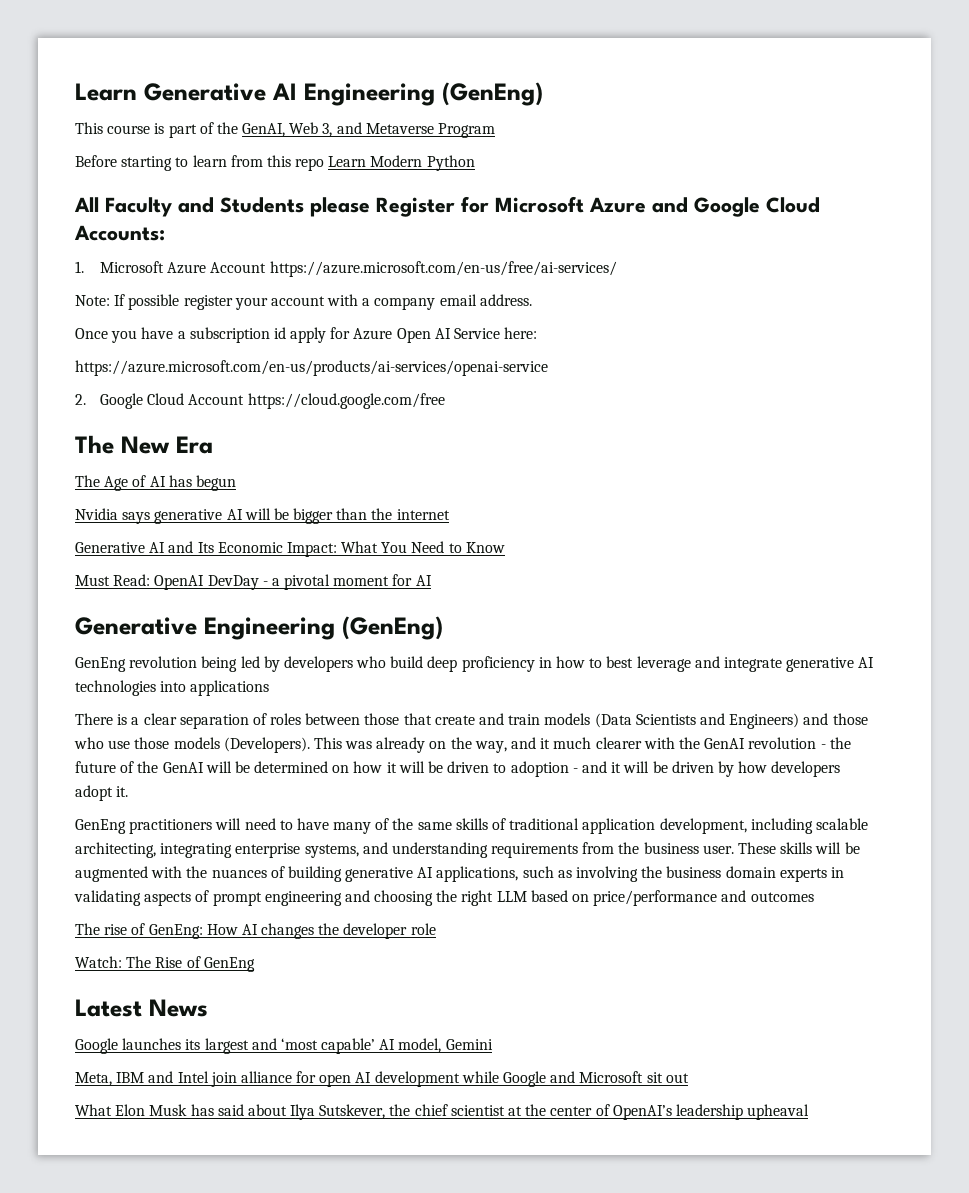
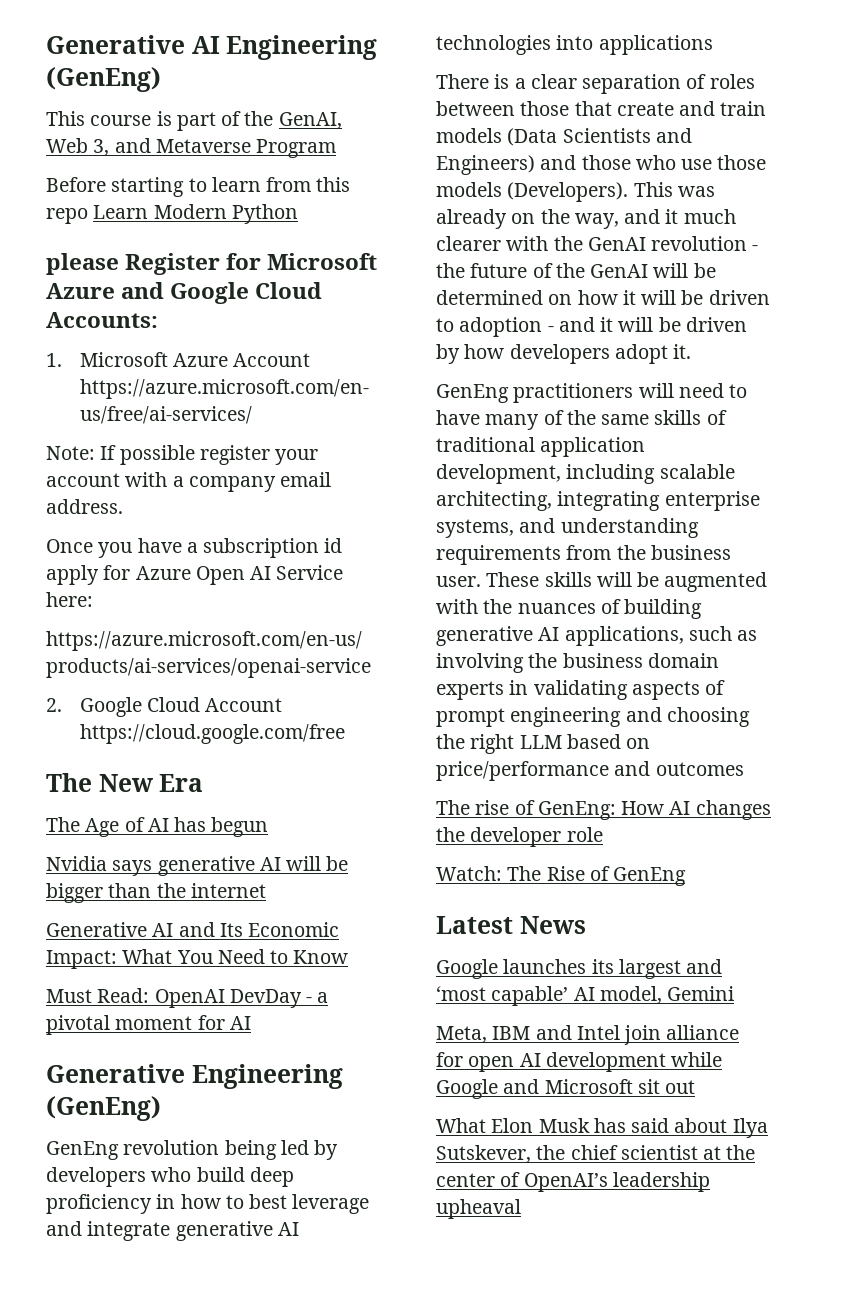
- Learn Generative AI Engineering (GenEng)
+ Generative AI Engineering (GenEng)
- All Faculty and Students please Register for Microsoft Azure and Google Cloud Accounts:
+ please Register for Microsoft Azure and Google Cloud Accounts:

